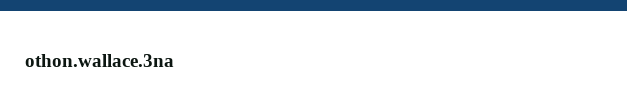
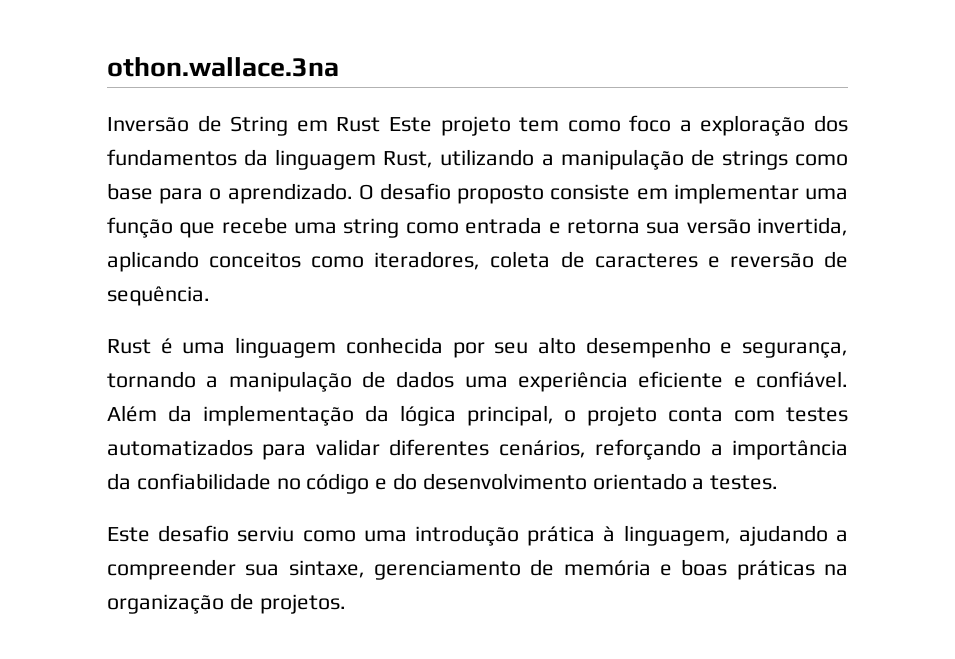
+ Inversão de String em Rust Este projeto tem como foco a exploração dos fundamentos da linguagem Rust, utilizando a manipulação de strings como base para o aprendizado. O desafio proposto consiste em implementar uma função que recebe uma string como entrada e retorna sua versão invertida, aplicando conceitos como iteradores, coleta de caracteres e reversão de sequência.
+ Rust é uma linguagem conhecida por seu alto desempenho e segurança, tornando a manipulação de dados uma experiência eficiente e confiável. Além da implementação da lógica principal, o projeto conta com testes automatizados para validar diferentes cenários, reforçando a importância da confiabilidade no código e do desenvolvimento orientado a testes.
+ Este desafio serviu como uma introdução prática à linguagem, ajudando a compreender sua sintaxe, gerenciamento de memória e boas práticas na organização de projetos.

